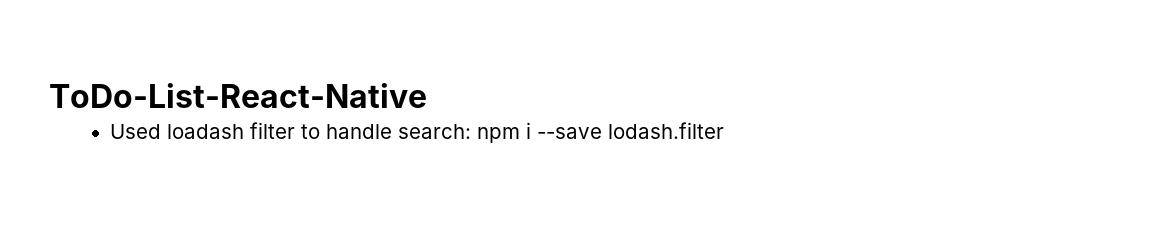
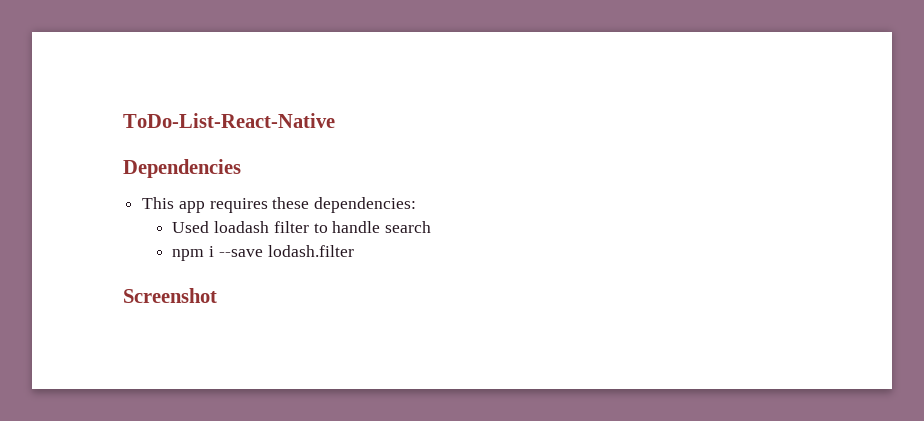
+ Dependencies
+ This app requires these dependencies:
- Used loadash filter to handle search: npm i --save lodash.filter
+ Used loadash filter to handle search
+ npm i --save lodash.filter
+ Screenshot

